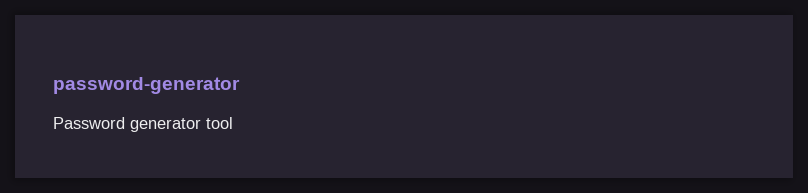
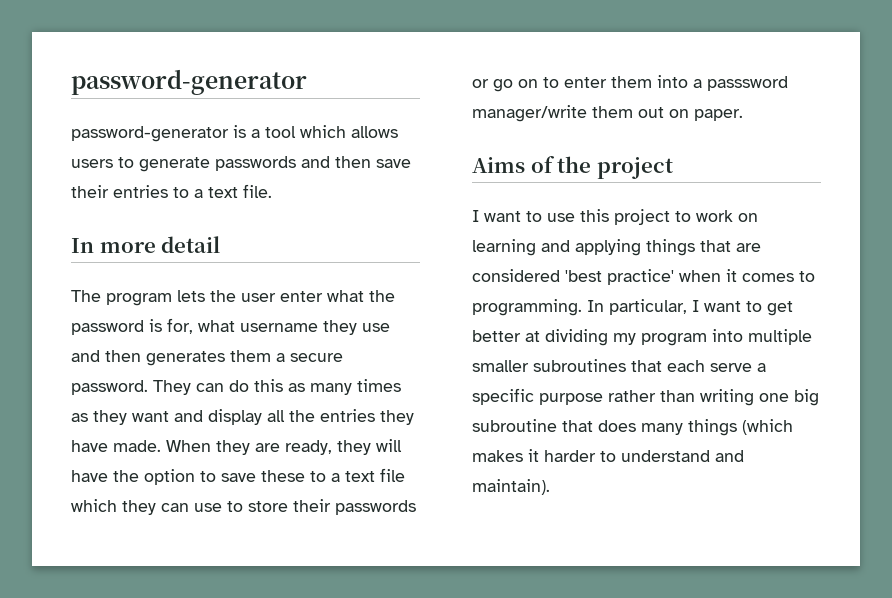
- Password generator tool
+ password-generator is a tool which allows users to generate passwords and then save their entries to a text file.
+ In more detail
+ The program lets the user enter what the password is for, what username they use and then generates them a secure password. They can do this as many times as they want and display all the entries they have made. When they are ready, they will have the option to save these to a text file which they can use to store their passwords or go on to enter them into a passsword manager/write them out on paper.
+ Aims of the project
+ I want to use this project to work on learning and applying things that are considered 'best practice' when it comes to programming. In particular, I want to get better at dividing my program into multiple smaller subroutines that each serve a specific purpose rather than writing one big subroutine that does many things (which makes it harder to understand and maintain).

